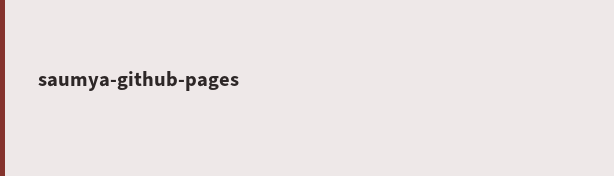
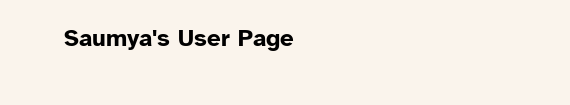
- saumya-github-pages
+ Saumya's User Page

